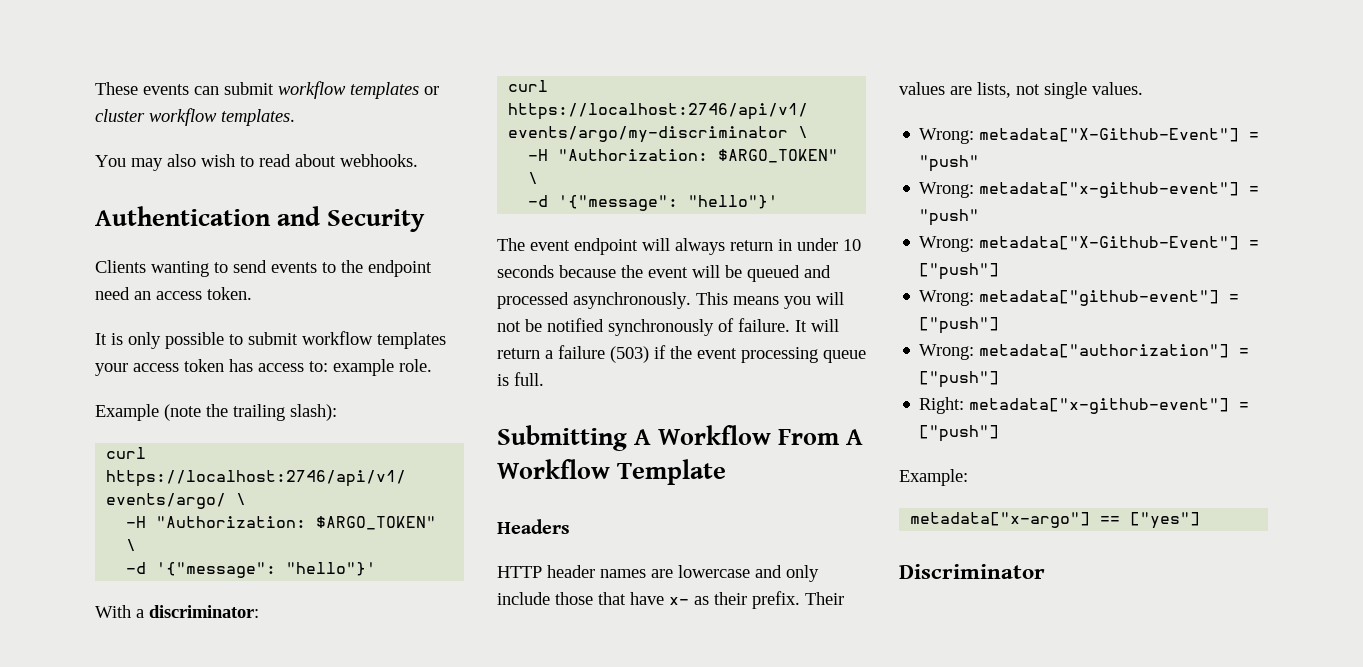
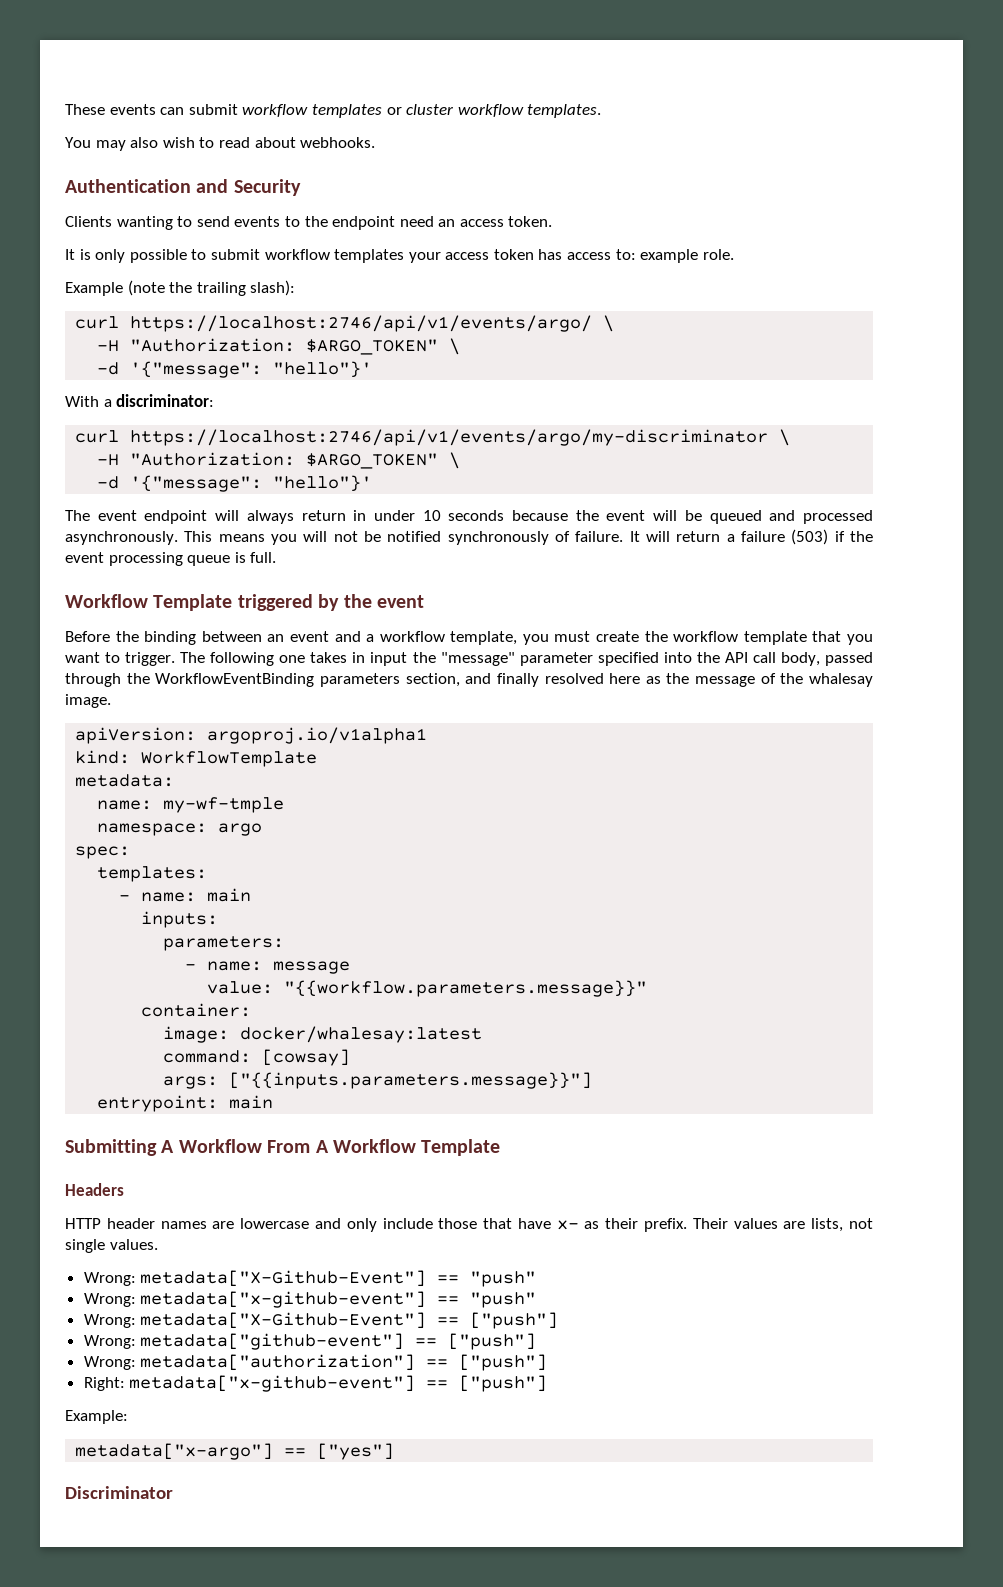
+ Workflow Template triggered by the event
+ Before the binding between an event and a workflow template, you must create the workflow template that you want to trigger. The following one takes in input the "message" parameter specified into the API call body, passed through the WorkflowEventBinding parameters section, and finally resolved here as the message of the whalesay image.
+ apiVersion: argoproj.io/v1alpha1
+ kind: WorkflowTemplate
+ metadata:
+ name: my-wf-tmple
+ namespace: argo
+ spec:
+ templates:
+ - name: main
+ inputs:
+ parameters:
+ - name: message
+ value: "{{workflow.parameters.message}}"
+ container:
+ image: docker/whalesay:latest
+ command: [cowsay]
+ args: ["{{inputs.parameters.message}}"]
+ entrypoint: main
- Wrong: metadata["X-Github-Event"] = "push"
+ Wrong: metadata["X-Github-Event"] == "push"
- Wrong: metadata["x-github-event"] = "push"
+ Wrong: metadata["x-github-event"] == "push"
- Wrong: metadata["X-Github-Event"] = ["push"]
+ Wrong: metadata["X-Github-Event"] == ["push"]
- Wrong: metadata["github-event"] = ["push"]
+ Wrong: metadata["github-event"] == ["push"]
- Wrong: metadata["authorization"] = ["push"]
+ Wrong: metadata["authorization"] == ["push"]
- Right: metadata["x-github-event"] = ["push"]
+ Right: metadata["x-github-event"] == ["push"]

